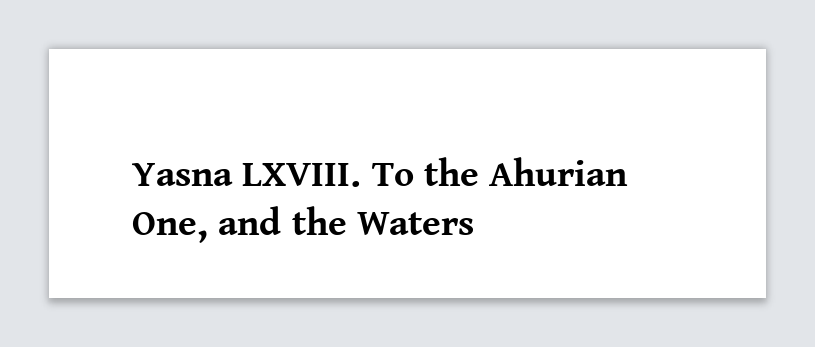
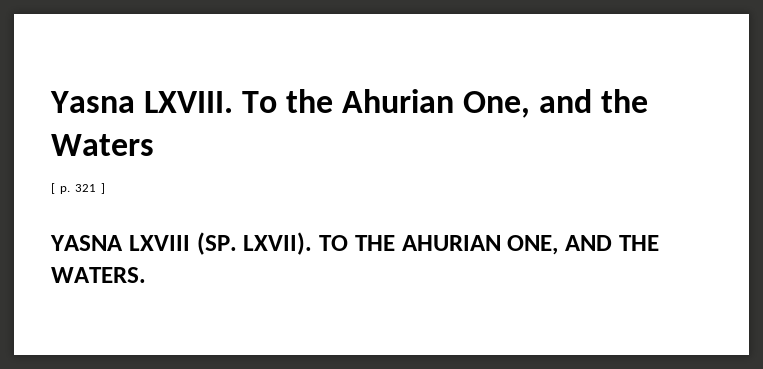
+ [ p. 321 ]
+ YASNA LXVIII (SP. LXVII). TO THE AHURIAN ONE, AND THE WATERS.

